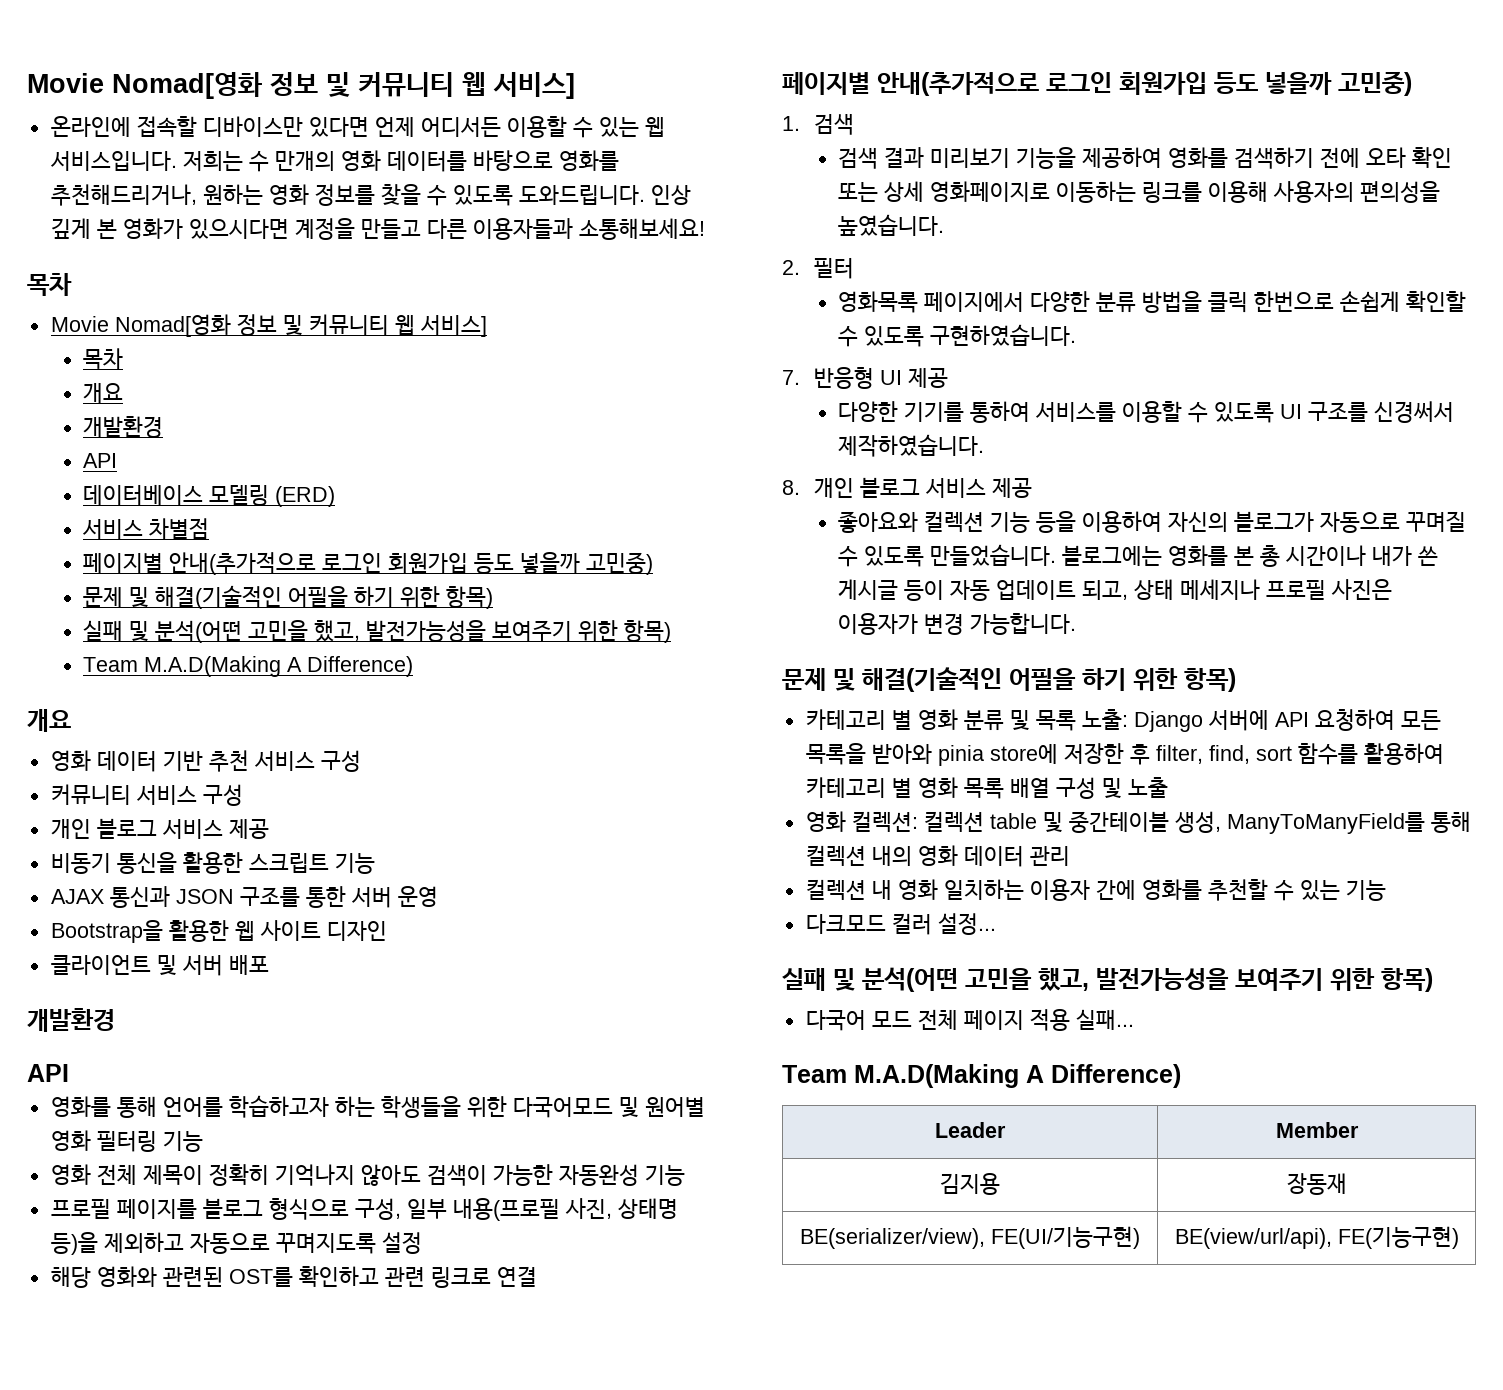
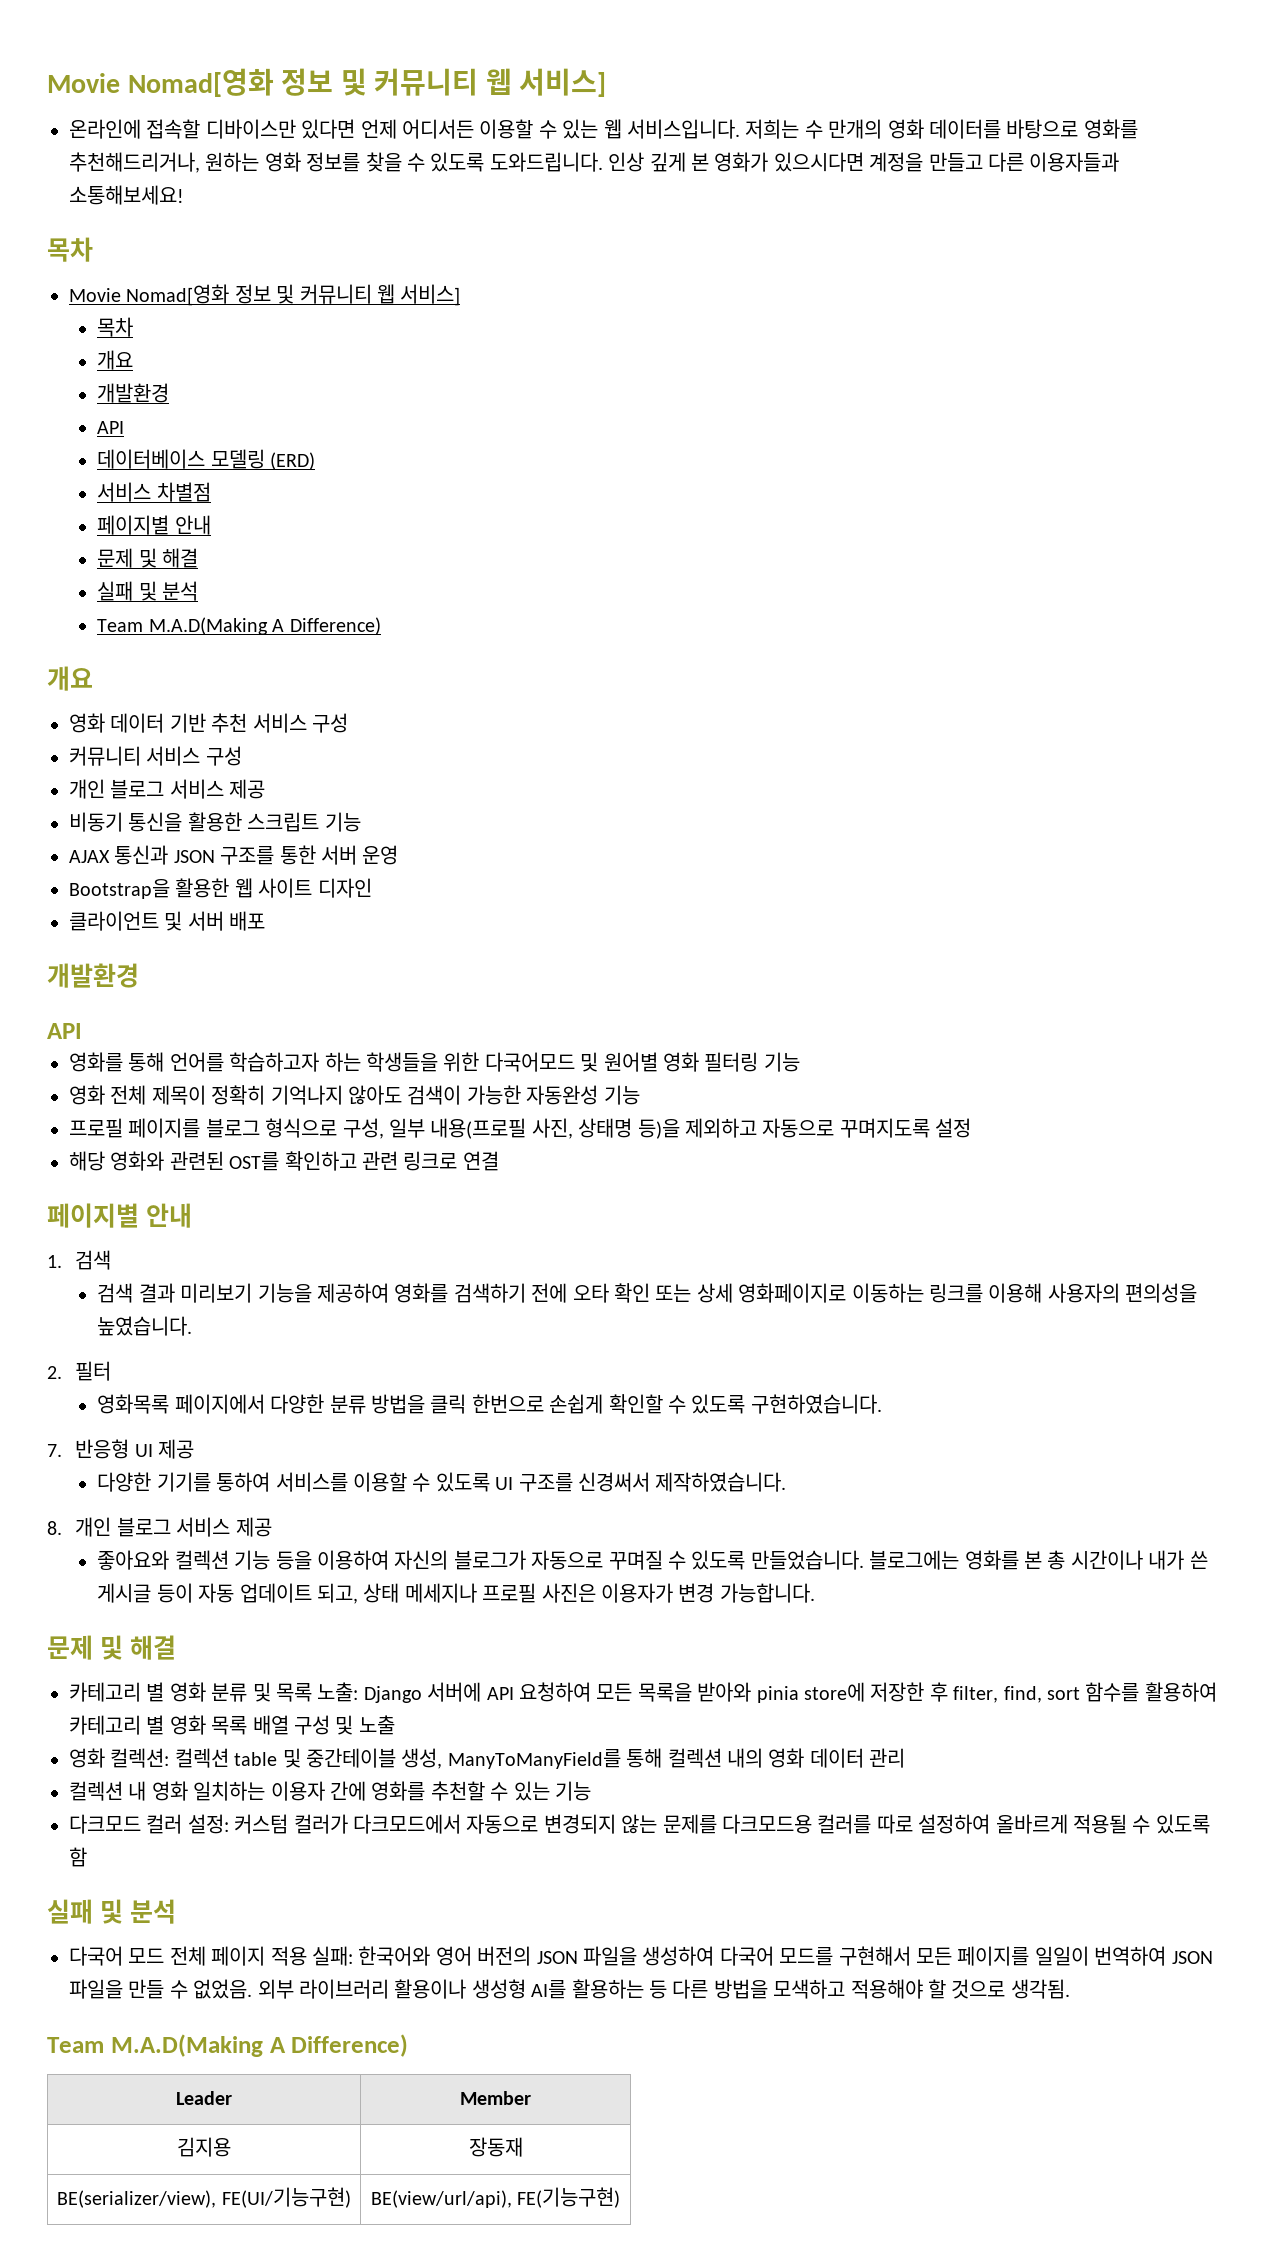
  서비스 차별점
- 페이지별 안내(추가적으로 로그인 회원가입 등도 넣을까 고민중)
- 문제 및 해결(기술적인 어필을 하기 위한 항목)
- 실패 및 분석(어떤 고민을 했고, 발전가능성을 보여주기 위한 항목)
+ 페이지별 안내
+ 문제 및 해결
+ 실패 및 분석
  해당 영화와 관련된 OST를 확인하고 관련 링크로 연결
- 페이지별 안내(추가적으로 로그인 회원가입 등도 넣을까 고민중)
+ 페이지별 안내
  블로그에는 영화를 본 총 시간이나 내가 쓴 게시글 등이 자동 업데이트 되고, 상태 메세지나 프로필 사진은 이용자가 변경 가능합니다.
- 문제 및 해결(기술적인 어필을 하기 위한 항목)
+ 문제 및 해결
- 다크모드 컬러 설정...
- 실패 및 분석(어떤 고민을 했고, 발전가능성을 보여주기 위한 항목)
+ 다크모드 컬러 설정: 커스텀 컬러가 다크모드에서 자동으로 변경되지 않는 문제를 다크모드용 컬러를 따로 설정하여 올바르게 적용될 수 있도록 함
+ 실패 및 분석
- 다국어 모드 전체 페이지 적용 실패...
+ 다국어 모드 전체 페이지 적용 실패: 한국어와 영어 버전의 JSON 파일을 생성하여 다국어 모드를 구현해서 모든 페이지를 일일이 번역하여 JSON 파일을 만들 수 없었음. 외부 라이브러리 활용이나 생성형 AI를 활용하는 등 다른 방법을 모색하고 적용해야 할 것으로 생각됨.

